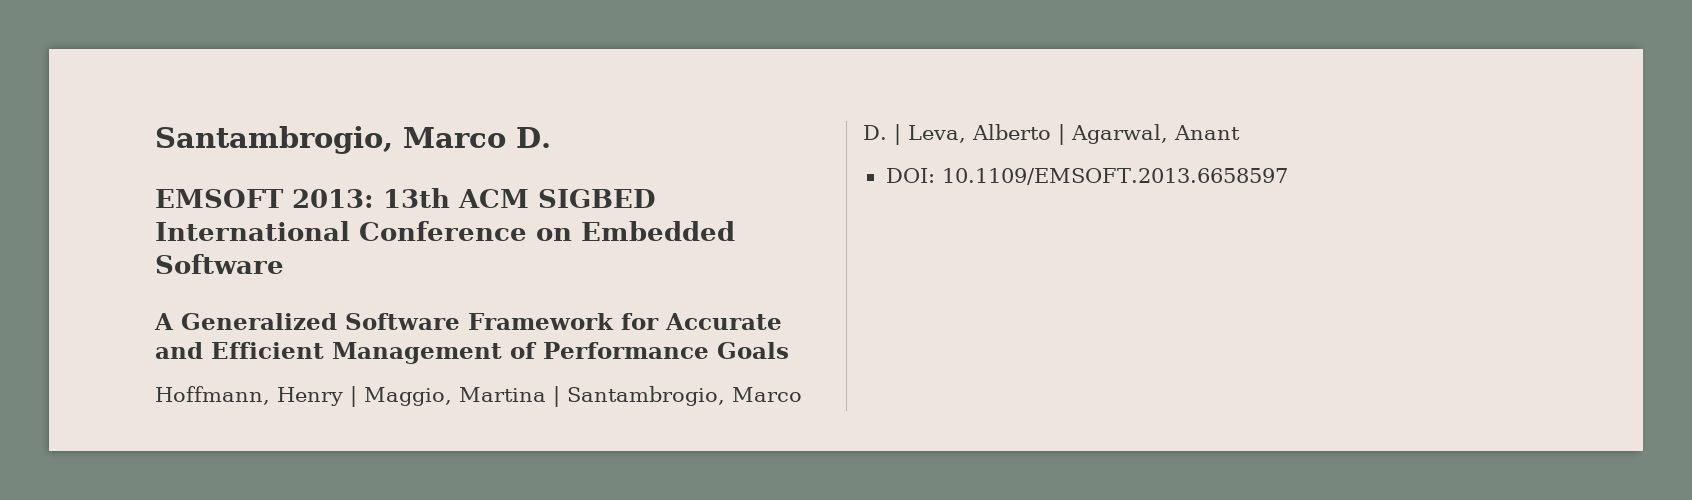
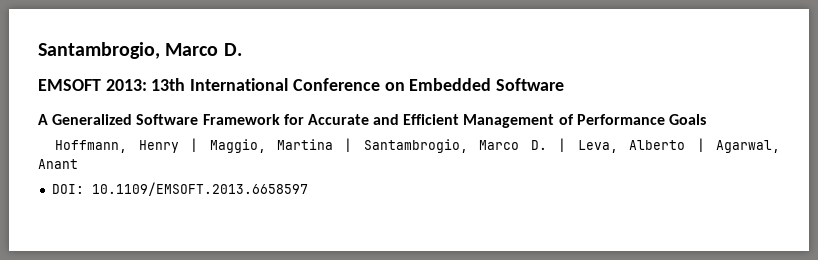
- EMSOFT 2013: 13th ACM SIGBED International Conference on Embedded Software
+ EMSOFT 2013: 13th International Conference on Embedded Software

